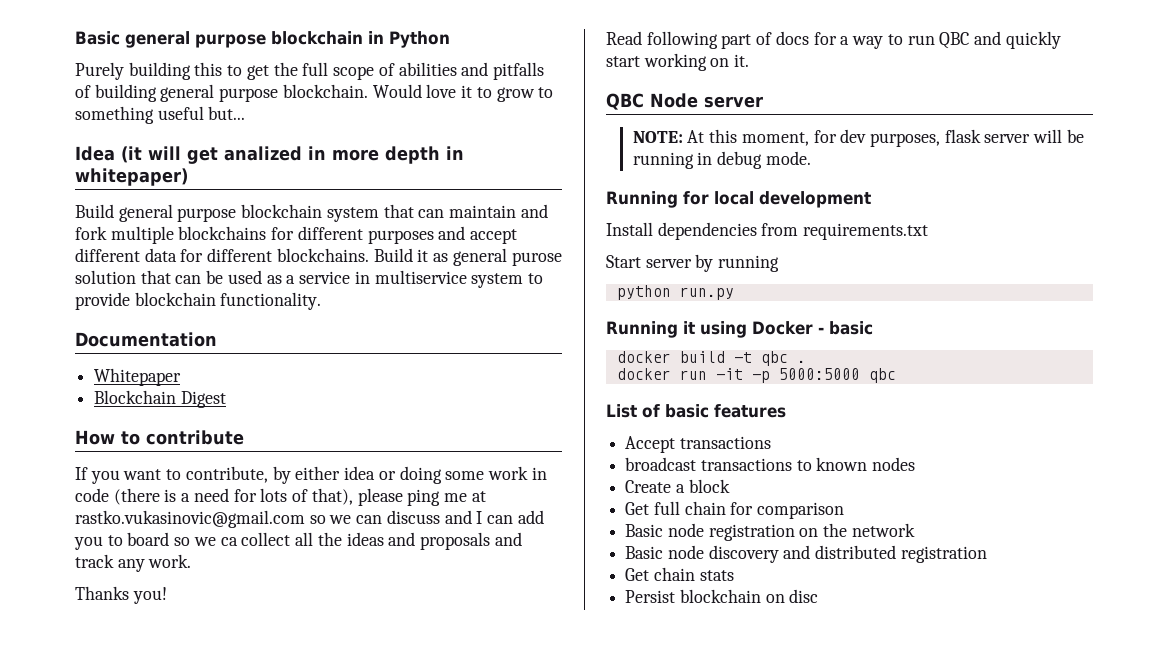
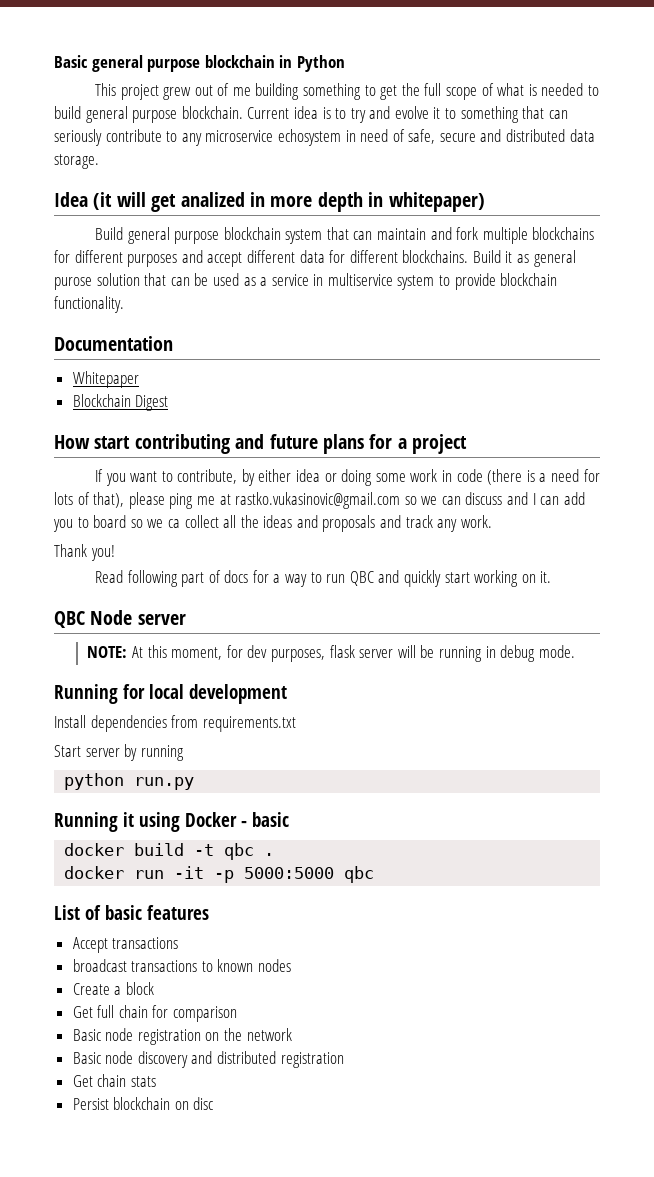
- Purely building this to get the full scope of abilities and pitfalls of building general purpose blockchain. Would love it to grow to something useful but...
+ This project grew out of me building something to get the full scope of what is needed to build general purpose blockchain. Current idea is to try and evolve it to something that can seriously contribute to any microservice echosystem in need of safe, secure and distributed data storage.
- How to contribute
+ How start contributing and future plans for a project
- Thanks you!
+ Thank you!

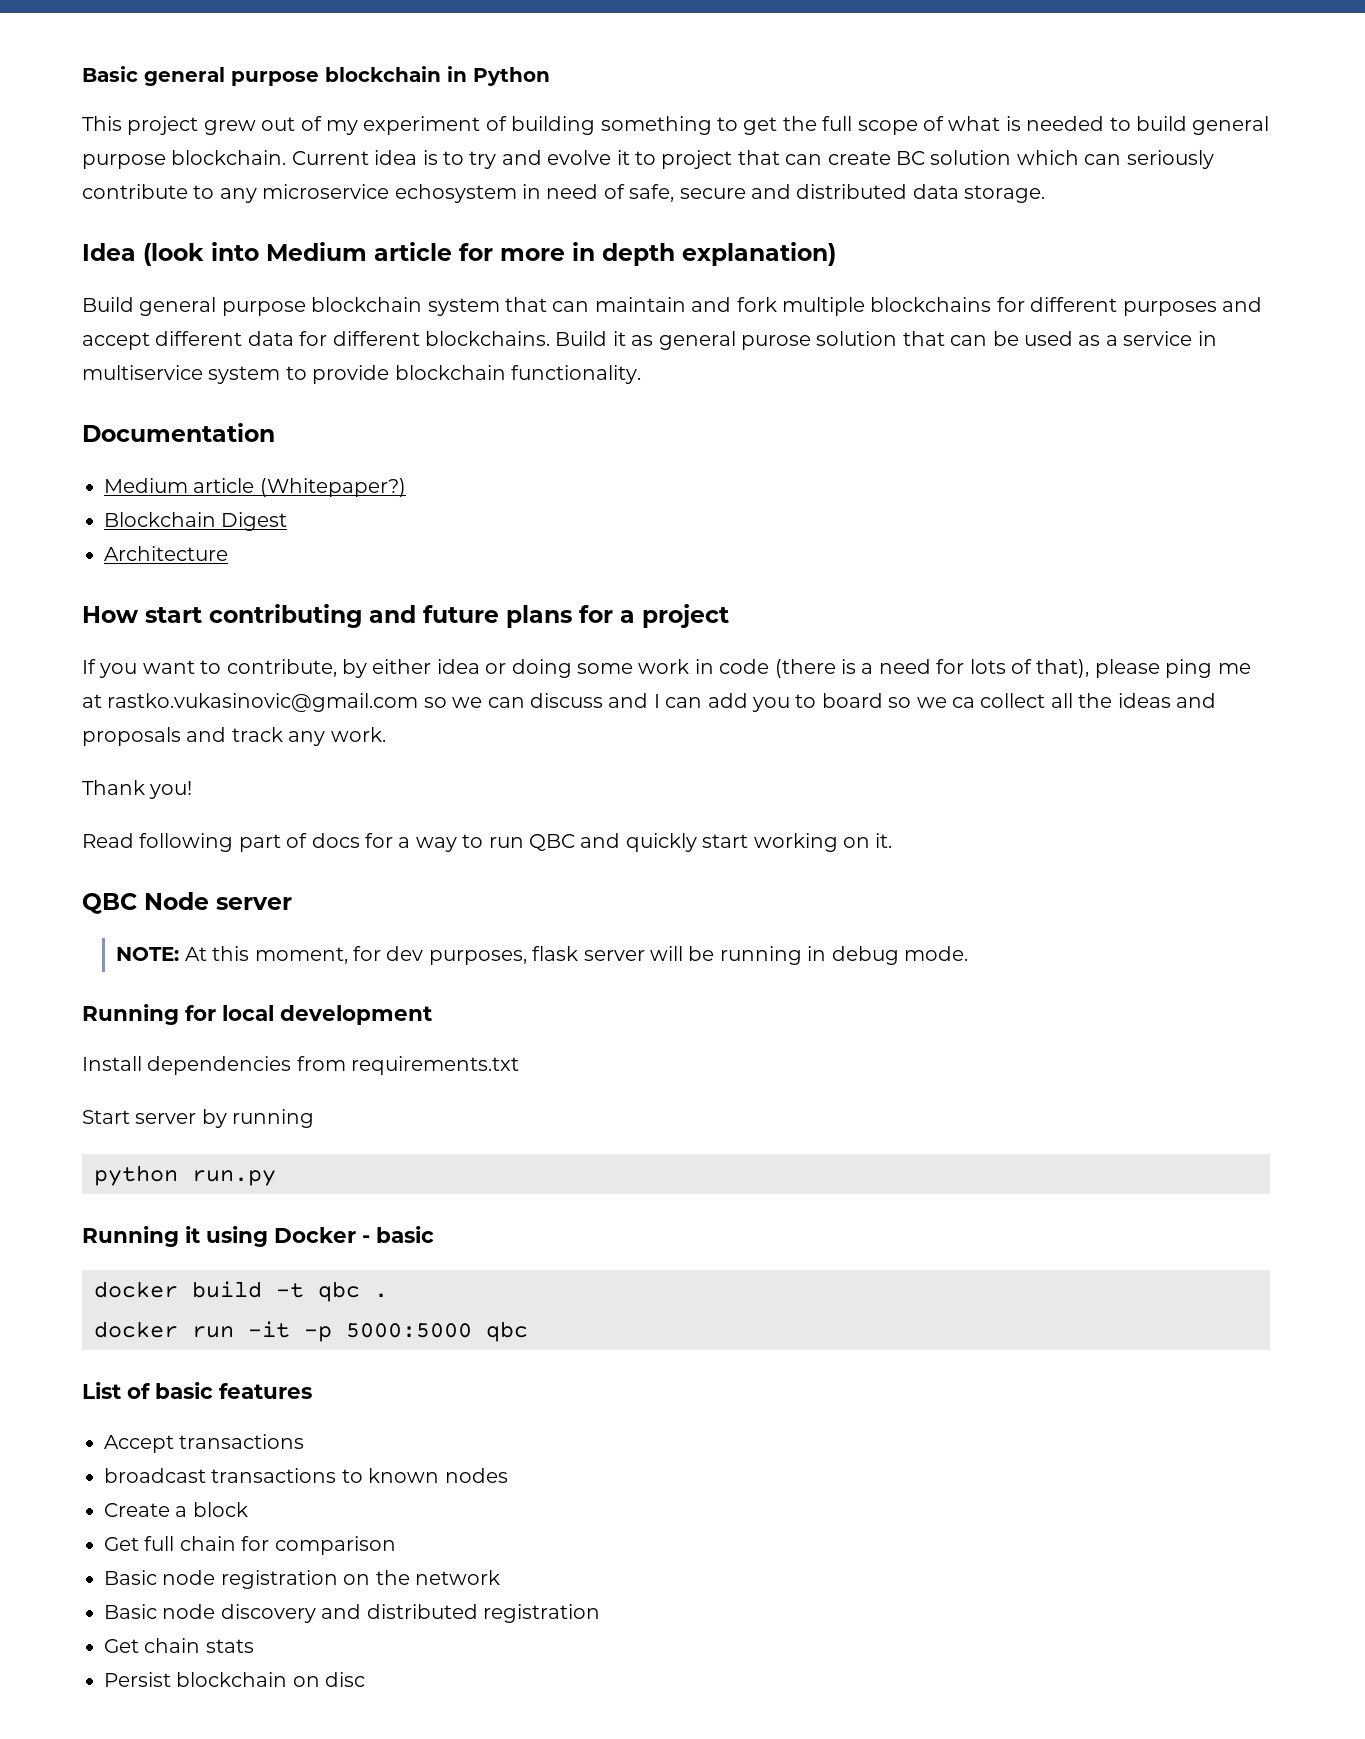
- This project grew out of me building something to get the full scope of what is needed to build general purpose blockchain.
+ This project grew out of my experiment of building something to get the full scope of what is needed to build general purpose blockchain.
- Current idea is to try and evolve it to something that can seriously contribute to any microservice echosystem in need of safe, secure and distributed data storage.
+ Current idea is to try and evolve it to project that can create BC solution which can seriously contribute to any microservice echosystem in need of safe, secure and distributed data storage.
- Idea (it will get analized in more depth in whitepaper)
+ Idea (look into Medium article for more in depth explanation)
- Whitepaper
+ Medium article (Whitepaper?)
+ Architecture

